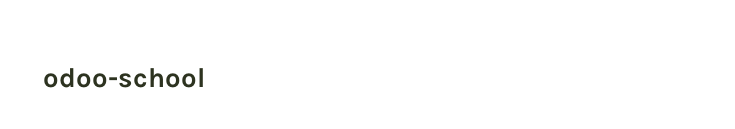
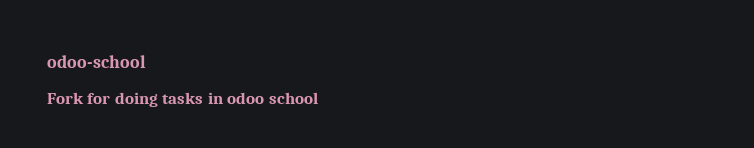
+ Fork for doing tasks in odoo school

